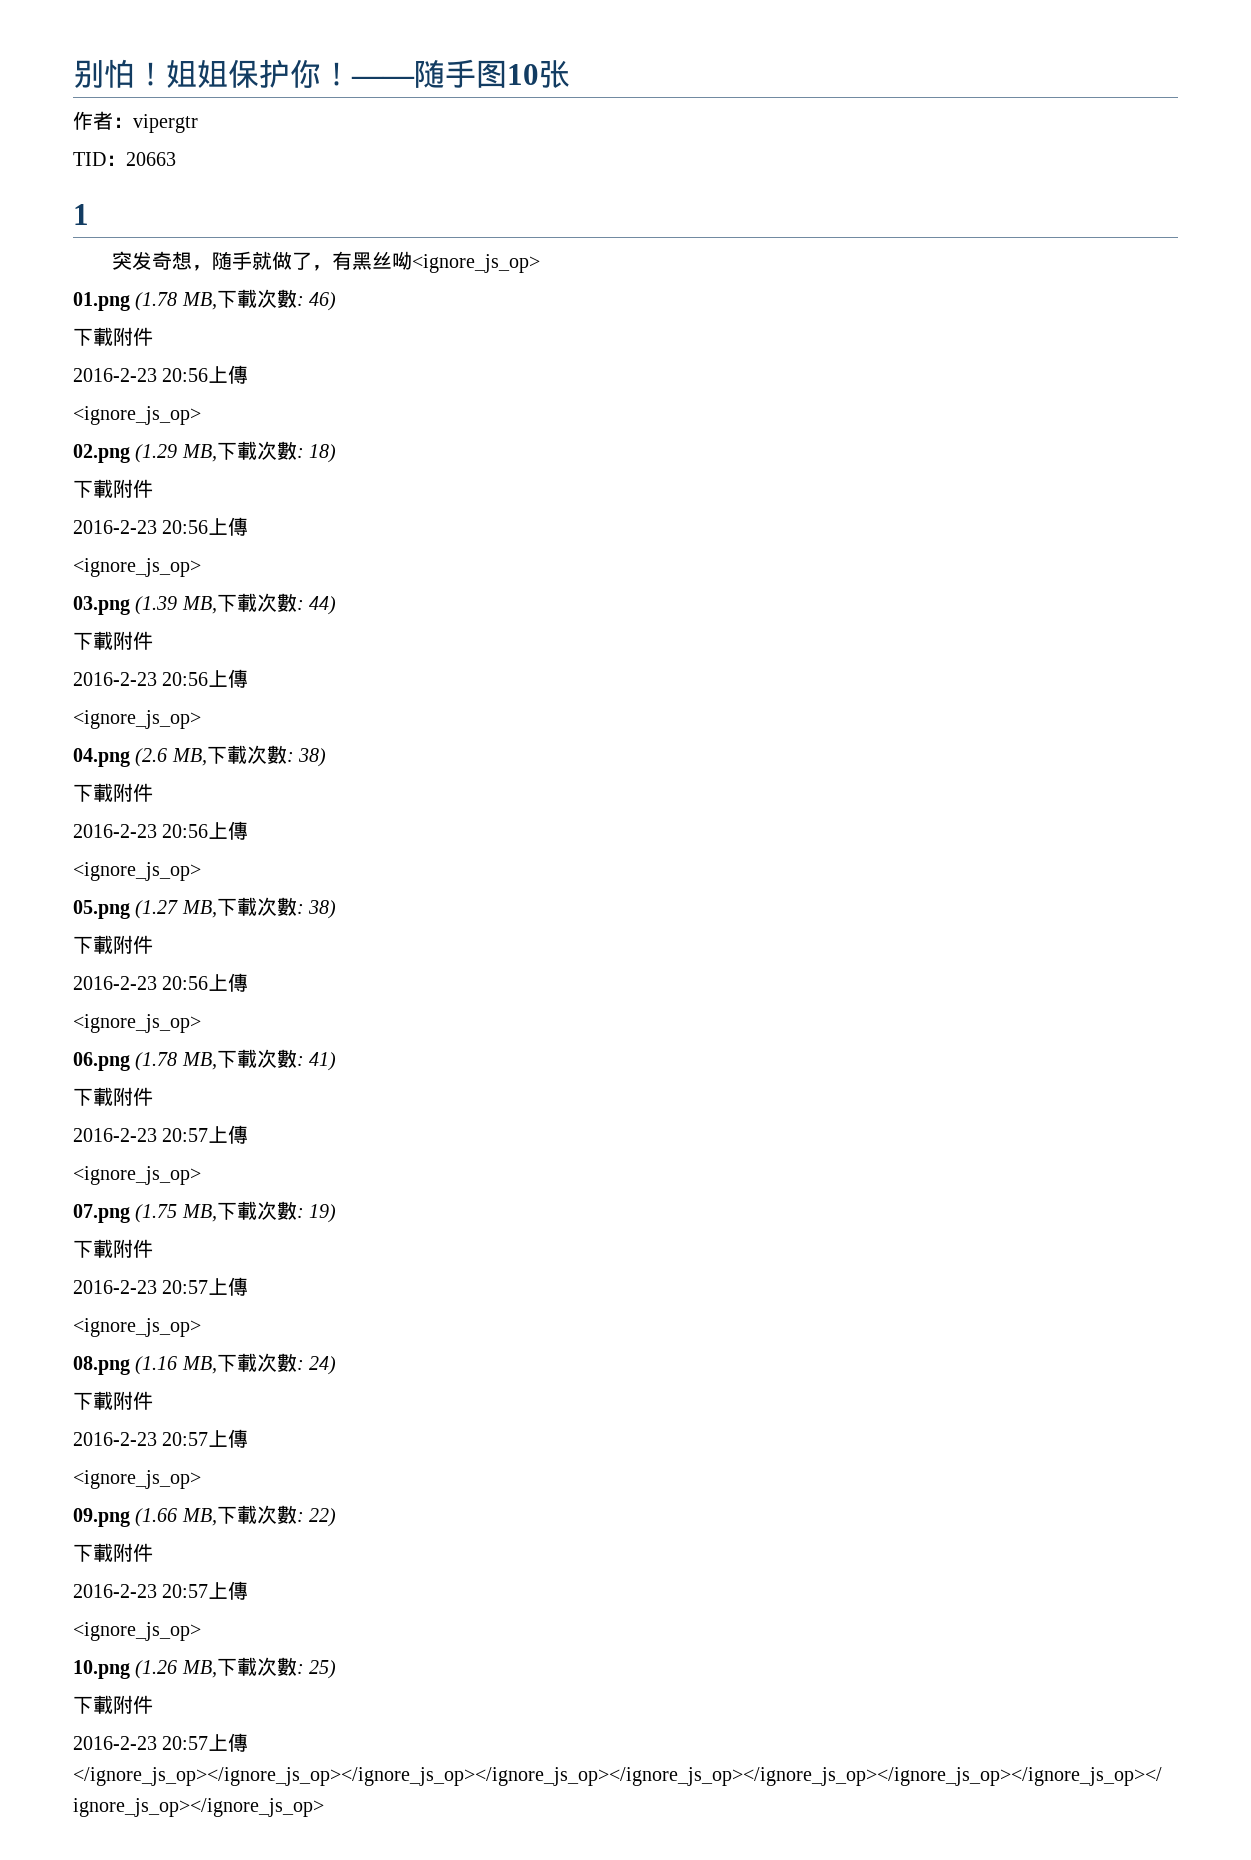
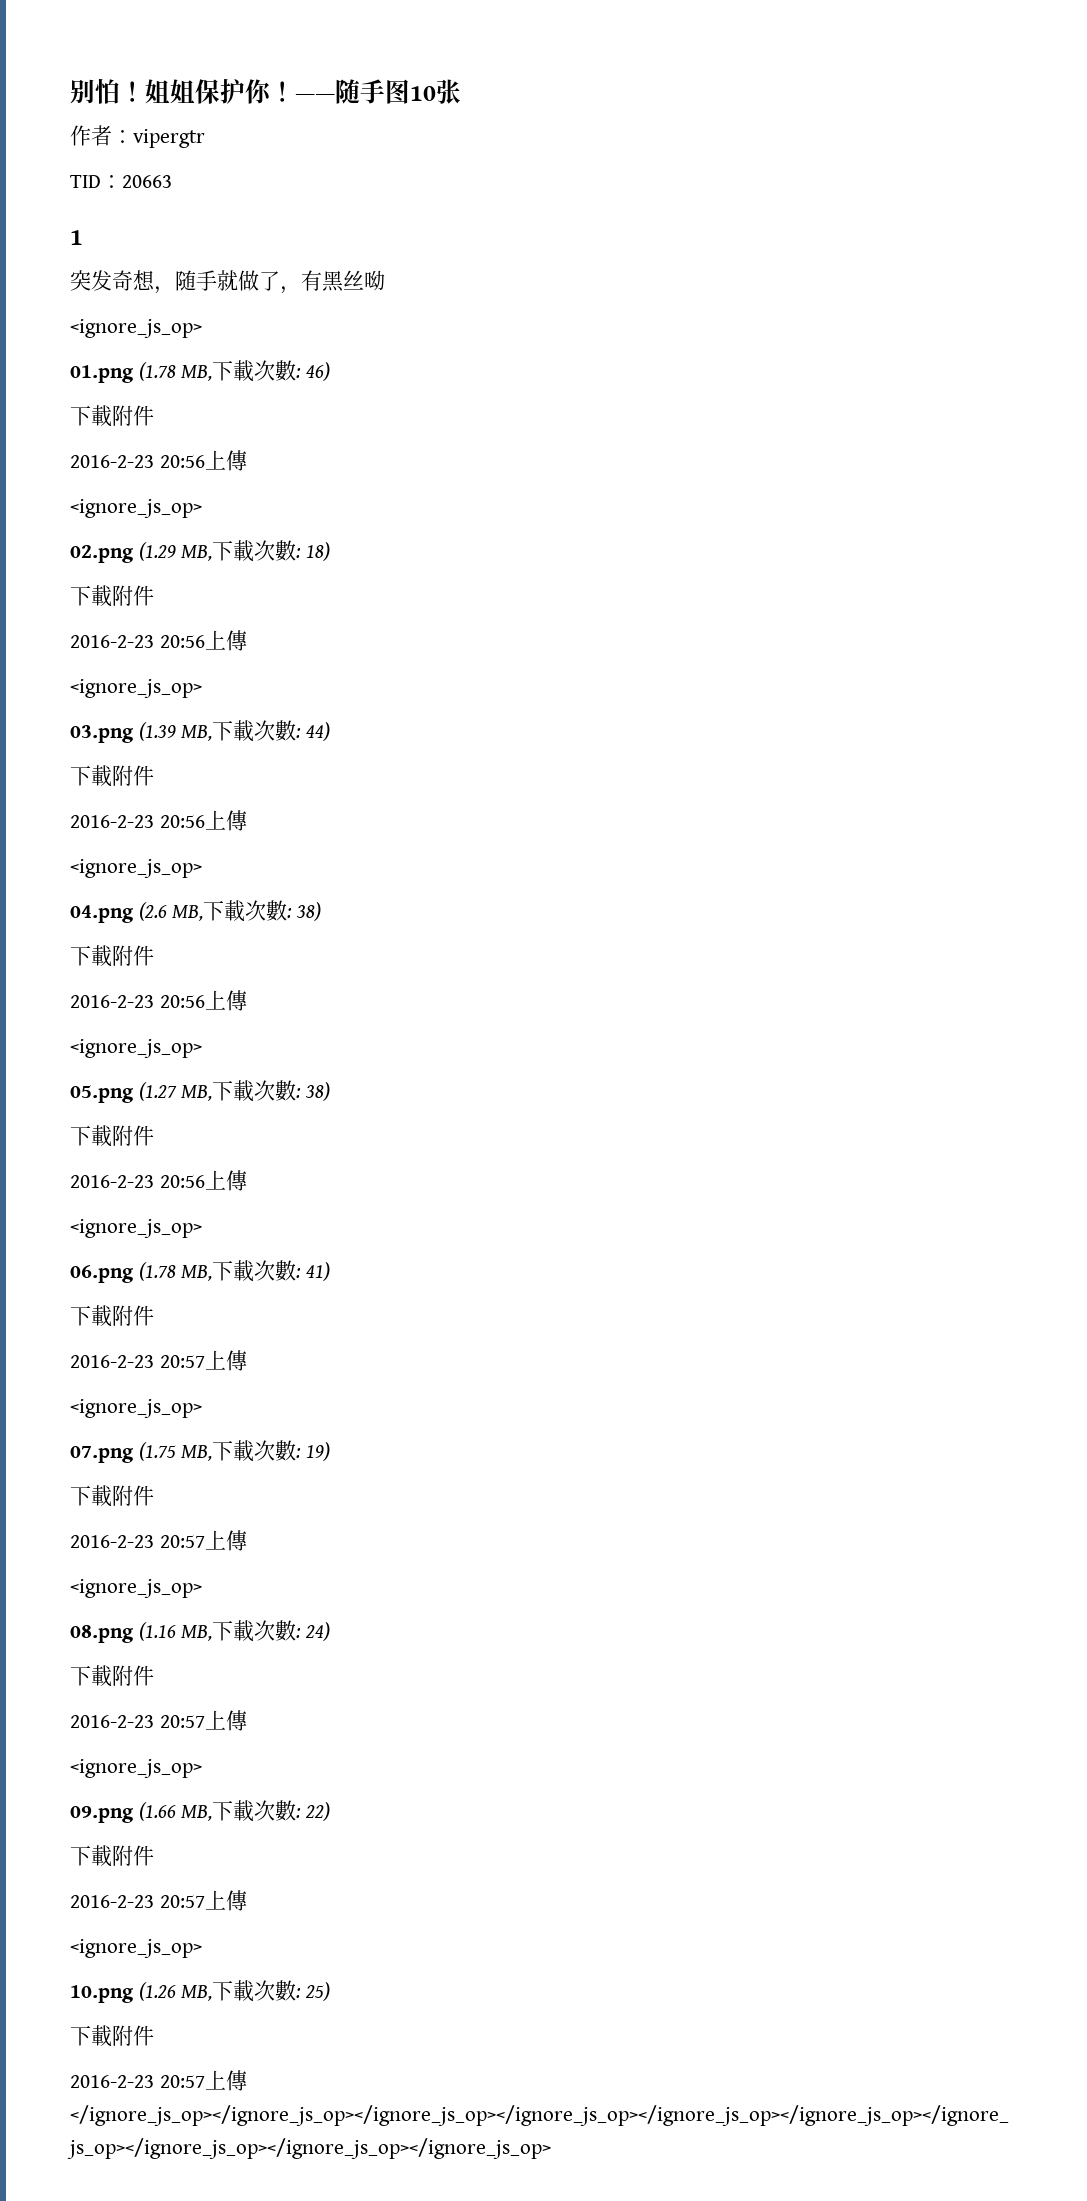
- 突发奇想，随手就做了，有黑丝呦<ignore_js_op>
+ 突发奇想，随手就做了，有黑丝呦
+ <ignore_js_op>

